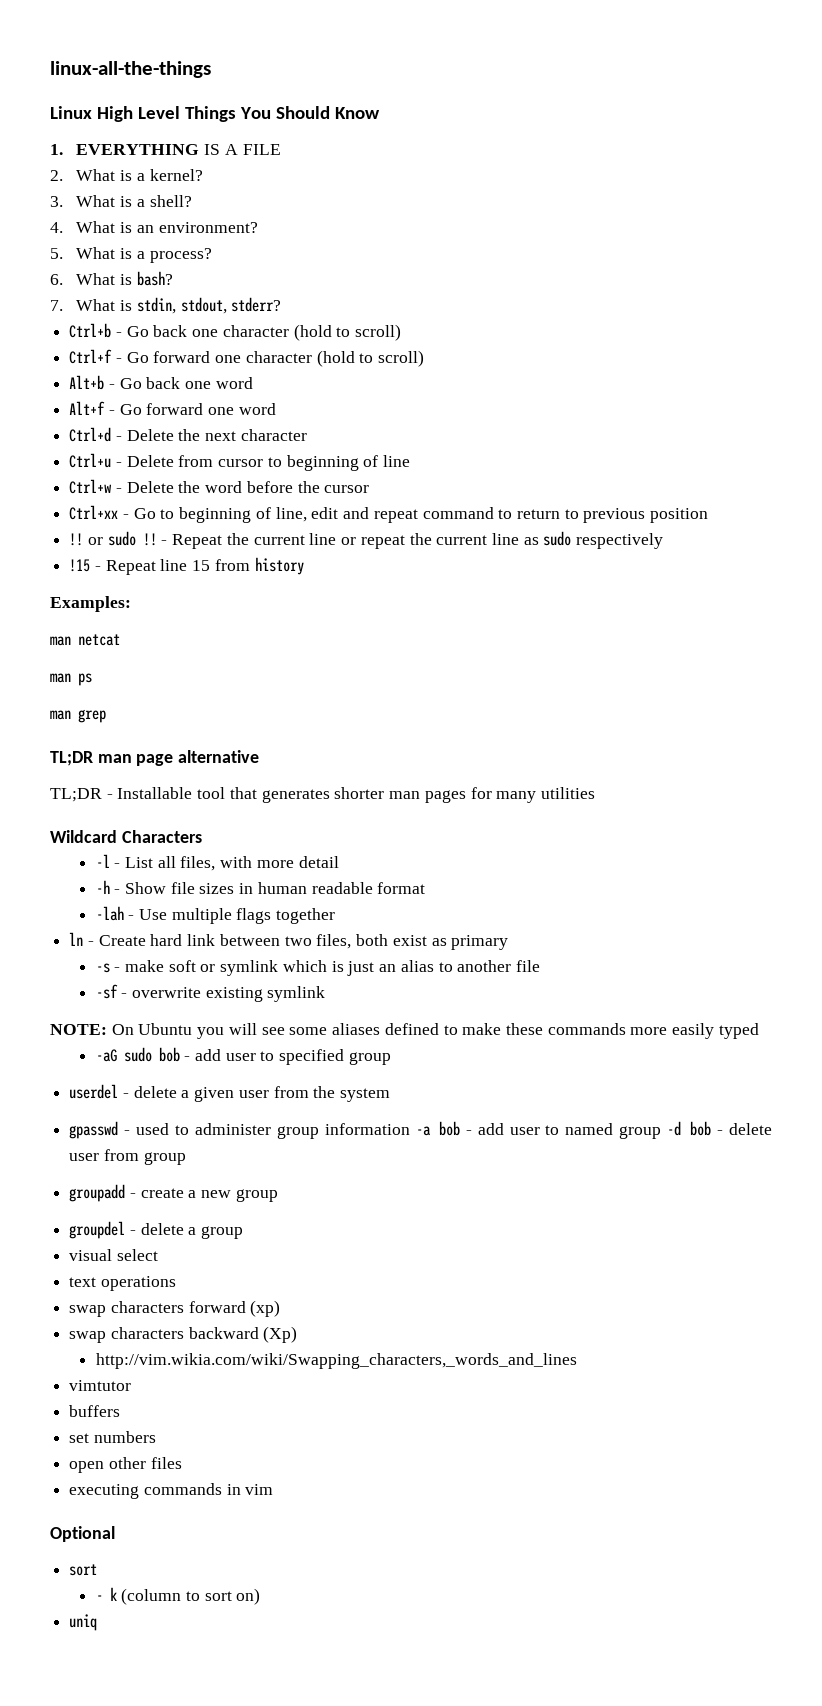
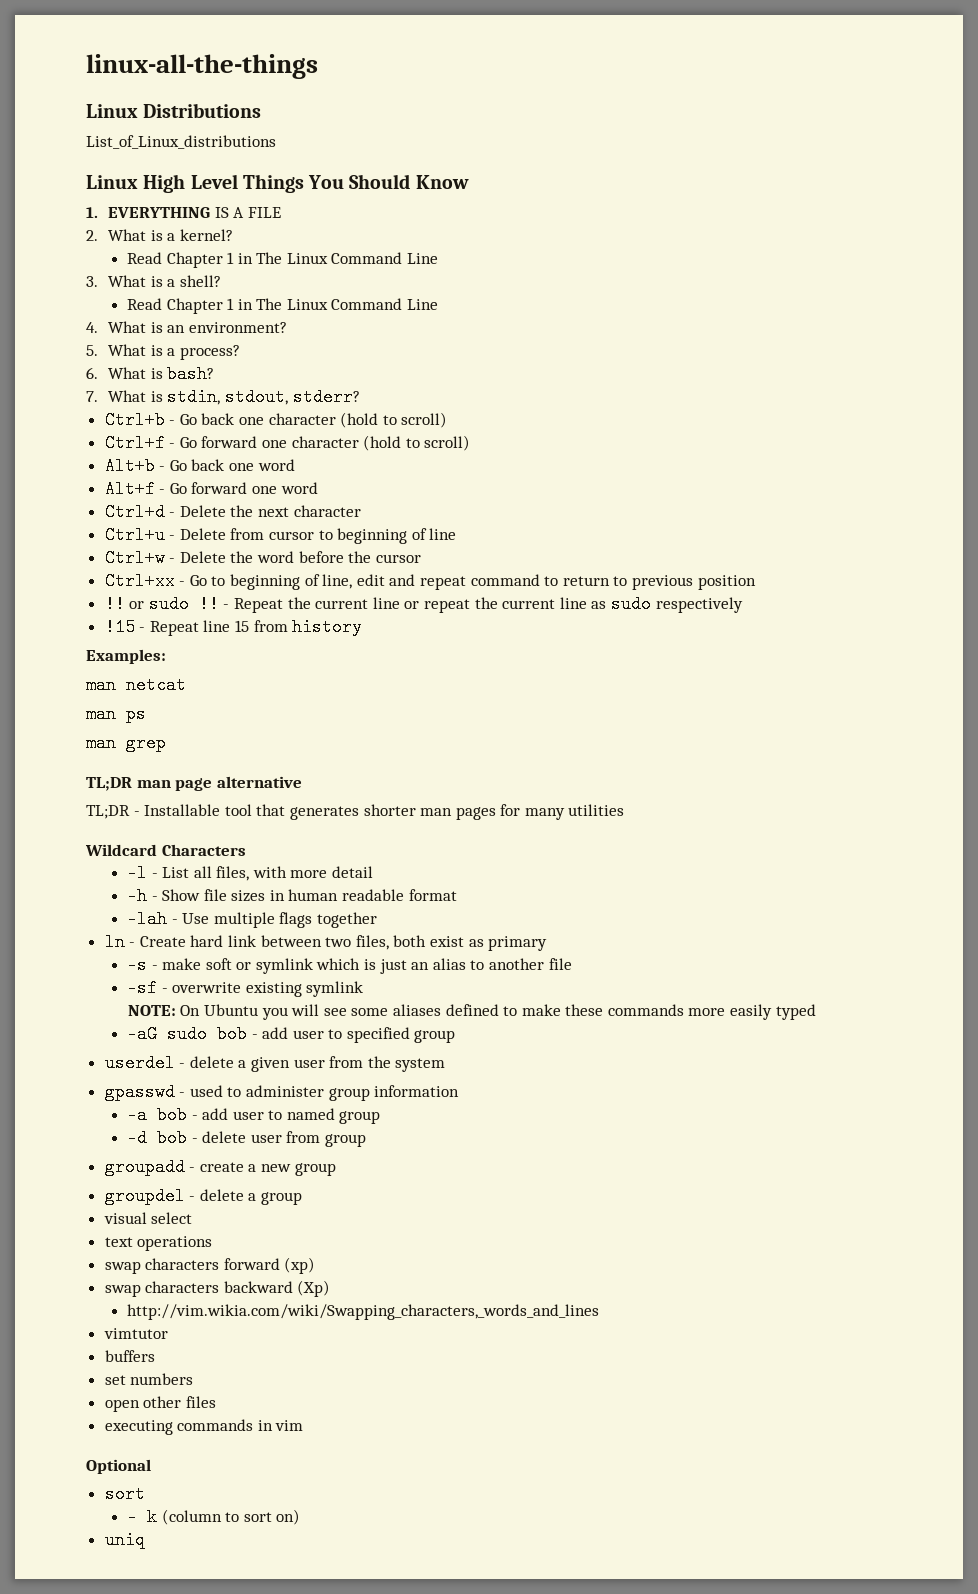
+ Linux Distributions
+ List_of_Linux_distributions
  2. What is a kernel?
+ Read Chapter 1 in The Linux Command Line
  3. What is a shell?
+ Read Chapter 1 in The Linux Command Line
- gpasswd - used to administer group information -a bob - add user to named group -d bob - delete user from group
+ gpasswd - used to administer group information
+ -a bob - add user to named group
+ -d bob - delete user from group

